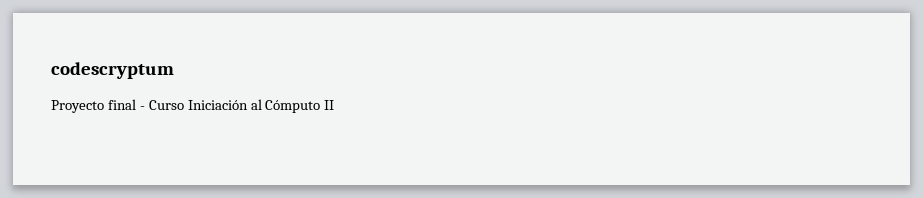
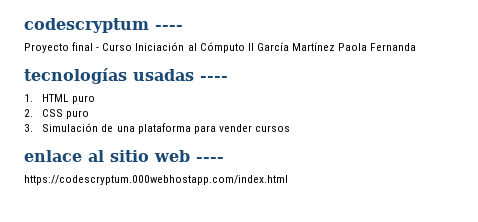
- codescryptum
+ codescryptum ----
- Proyecto final - Curso Iniciación al Cómputo II
+ Proyecto final - Curso Iniciación al Cómputo II García Martínez Paola Fernanda
+ tecnologías usadas ----
+ 1. HTML puro
+ 2. CSS puro
+ 3. Simulación de una plataforma para vender cursos
+ enlace al sitio web ----
+ https://codescryptum.000webhostapp.com/index.html

